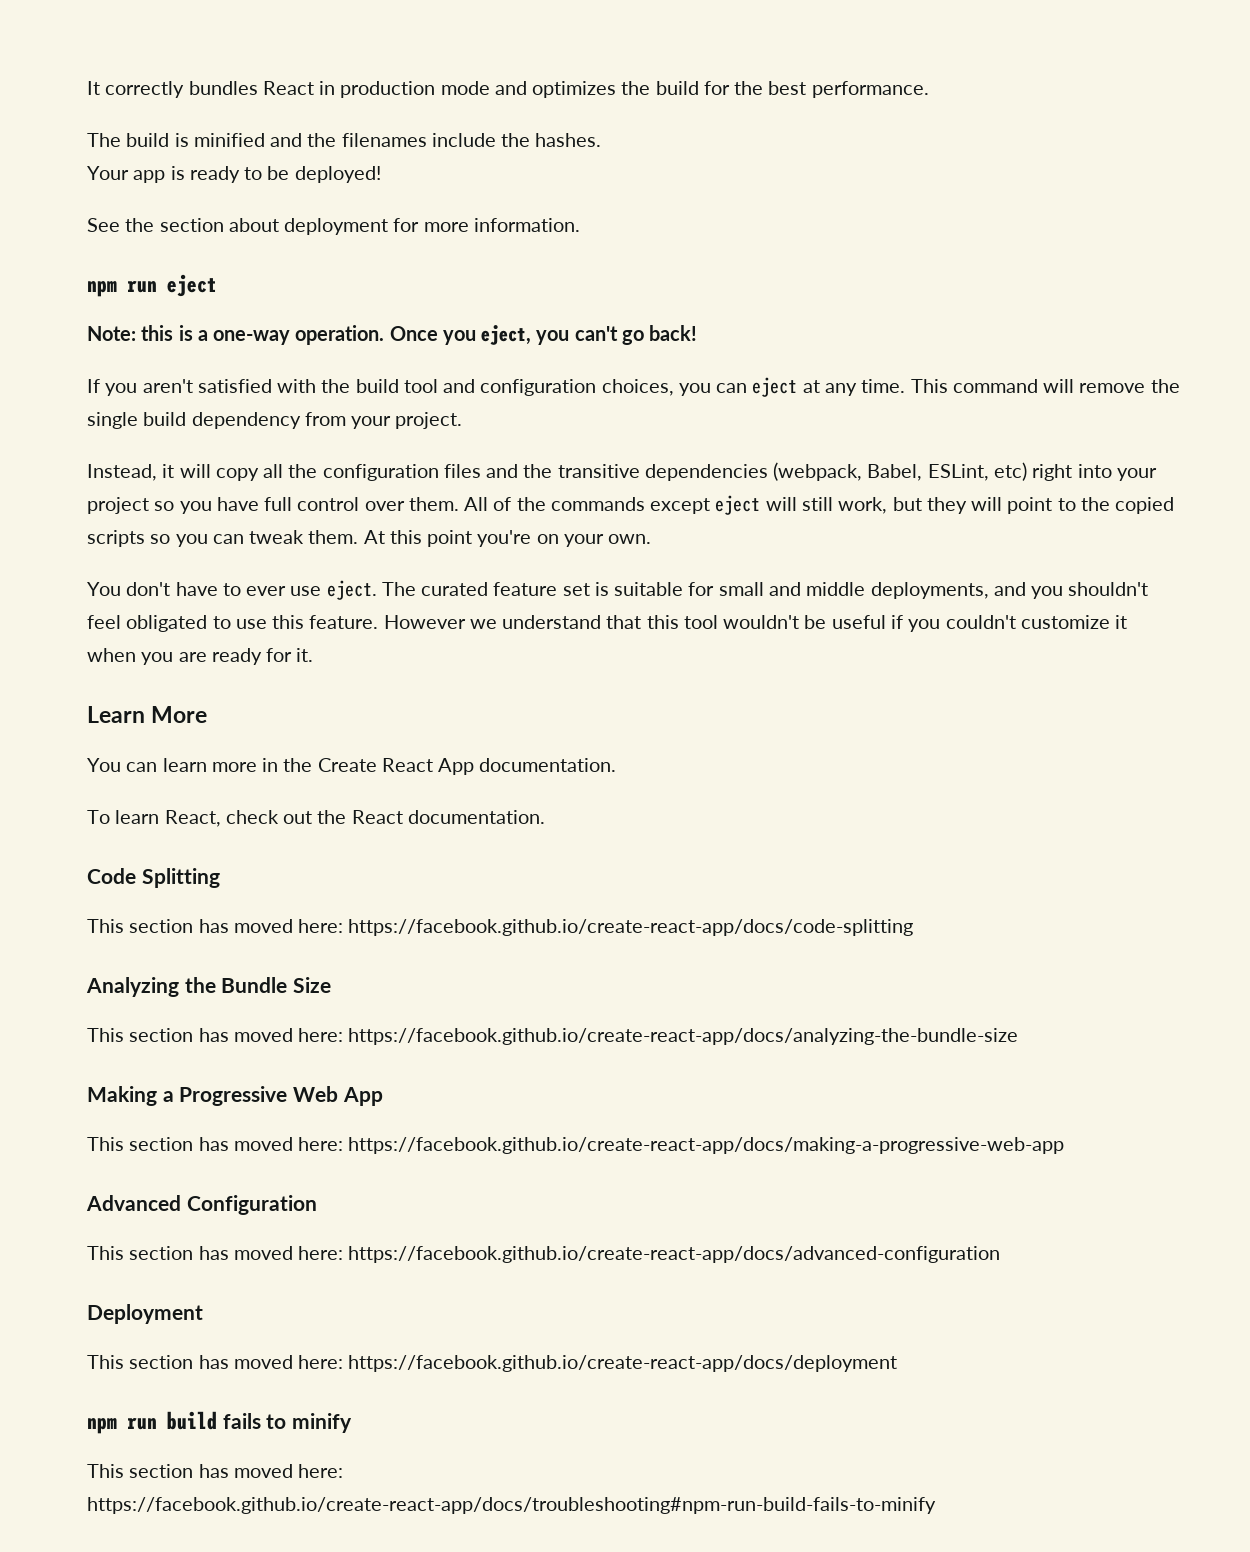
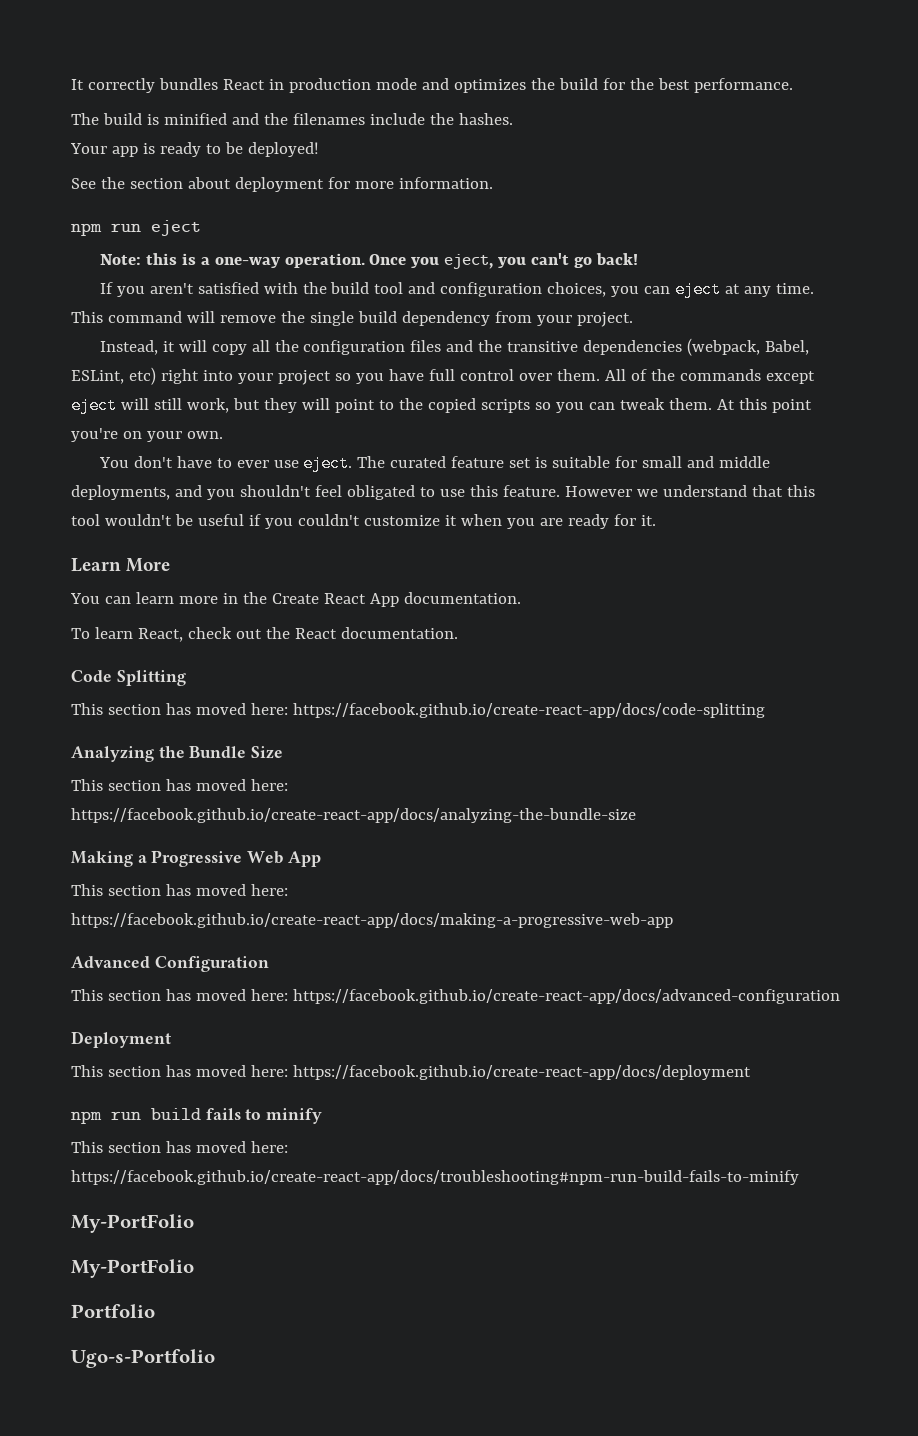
  This section has moved here: https://facebook.github.io/create-react-app/docs/troubleshooting#npm-run-build-fails-to-minify
+ My-PortFolio
+ My-PortFolio
+ Portfolio
+ Ugo-s-Portfolio

